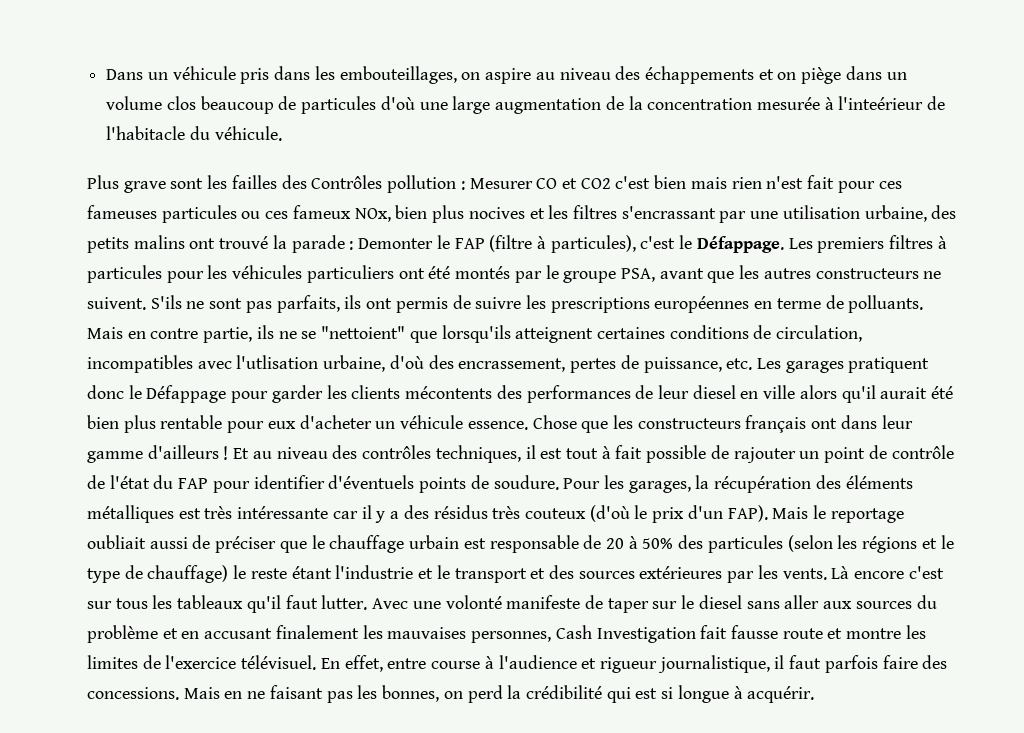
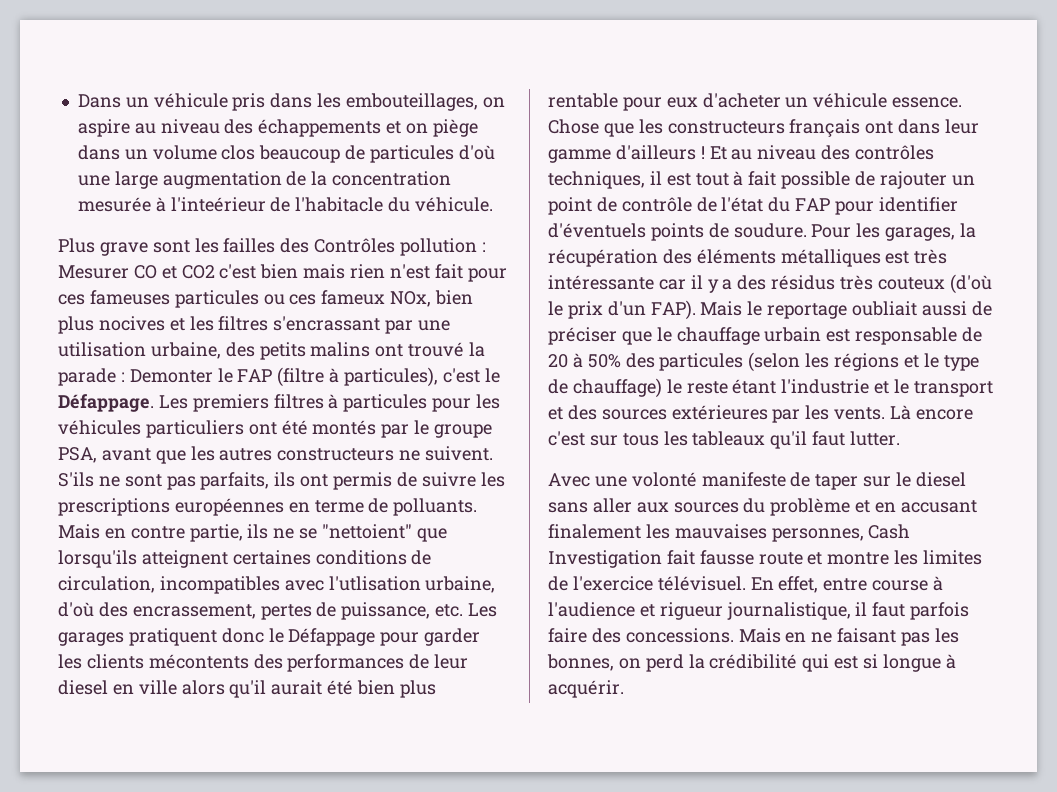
- Là encore c'est sur tous les tableaux qu'il faut lutter. Avec une volonté manifeste de taper sur le diesel sans aller aux sources du problème et en accusant finalement les mauvaises personnes, Cash Investigation fait fausse route et montre les limites de l'exercice télévisuel.
+ Là encore c'est sur tous les tableaux qu'il faut lutter.
+ Avec une volonté manifeste de taper sur le diesel sans aller aux sources du problème et en accusant finalement les mauvaises personnes, Cash Investigation fait fausse route et montre les limites de l'exercice télévisuel.

